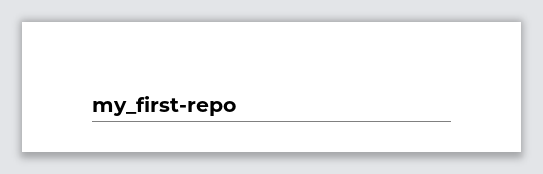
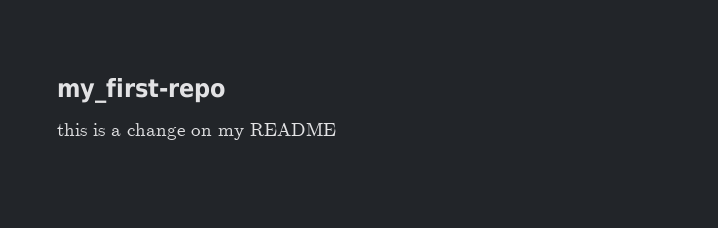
+ this is a change on my README

